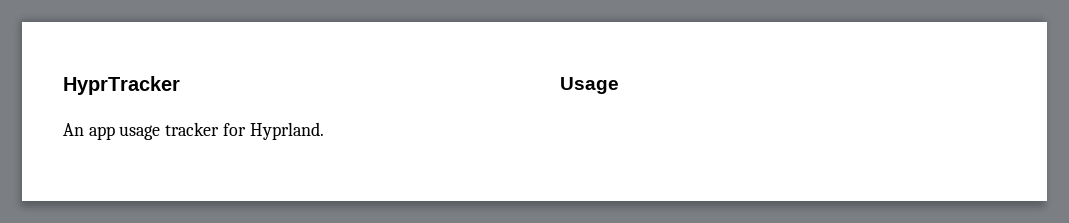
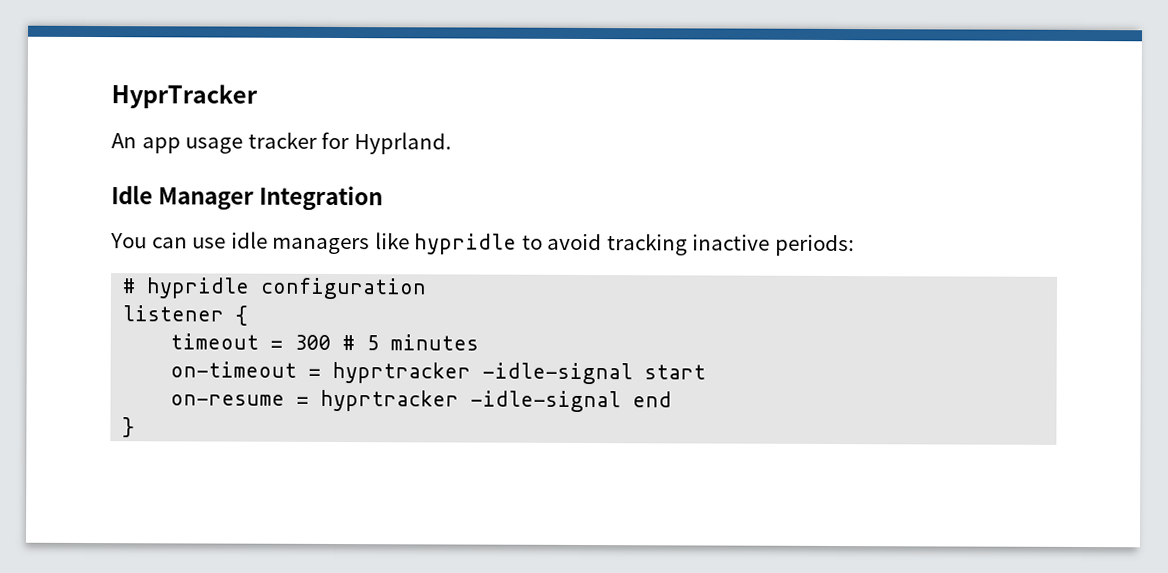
- Usage
+ Idle Manager Integration
+ You can use idle managers like hypridle to avoid tracking inactive periods:
+ # hypridle configuration
+ listener {
+ timeout = 300 # 5 minutes
+ on-timeout = hyprtracker -idle-signal start
+ on-resume = hyprtracker -idle-signal end
+ }

